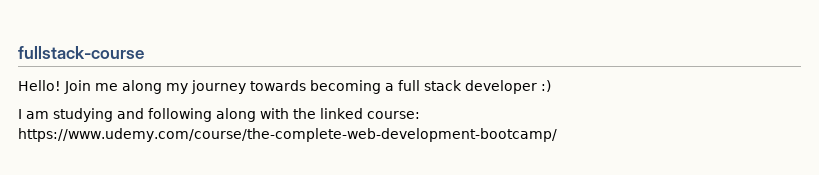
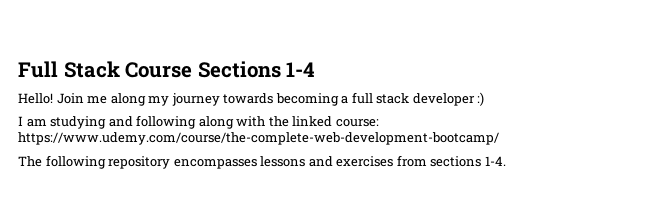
- fullstack-course
+ Full Stack Course Sections 1-4
+ The following repository encompasses lessons and exercises from sections 1-4.

